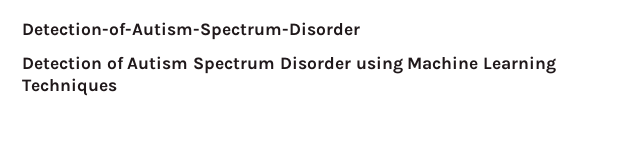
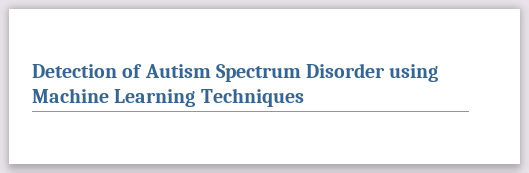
- Detection-of-Autism-Spectrum-Disorder

